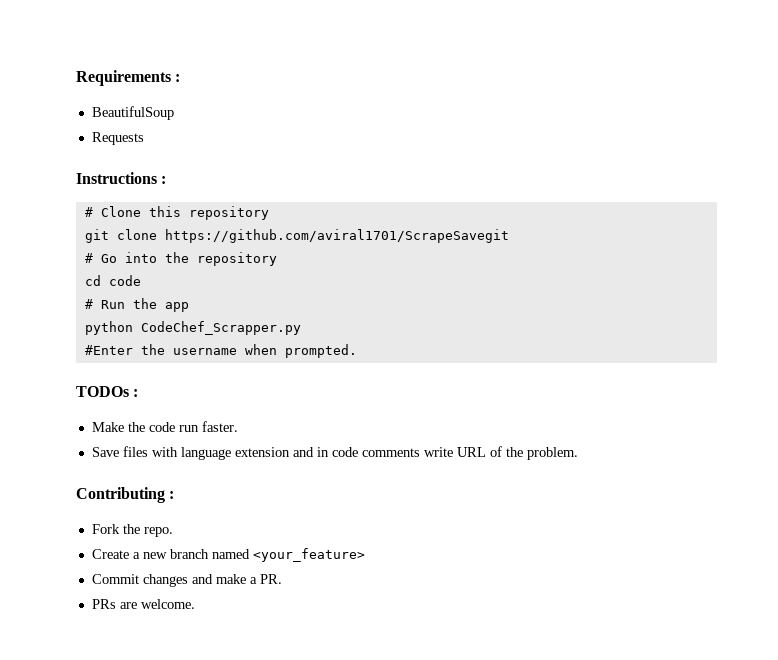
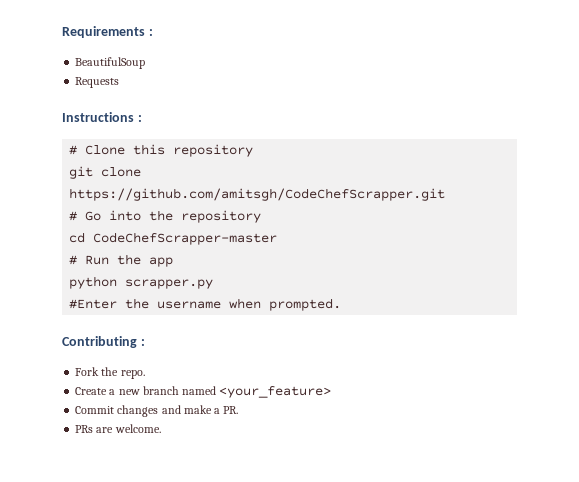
- git clone https://github.com/aviral1701/ScrapeSavegit
+ git clone https://github.com/amitsgh/CodeChefScrapper.git
- cd code
+ cd CodeChefScrapper-master
- python CodeChef_Scrapper.py
+ python scrapper.py
- TODOs :
- Make the code run faster.
- Save files with language extension and in code comments write URL of the problem.

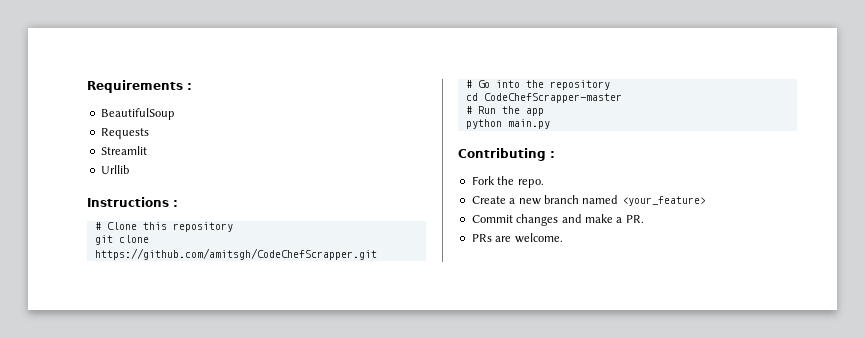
+ Streamlit
+ Urllib
- python scrapper.py
- #Enter the username when prompted.
+ python main.py

